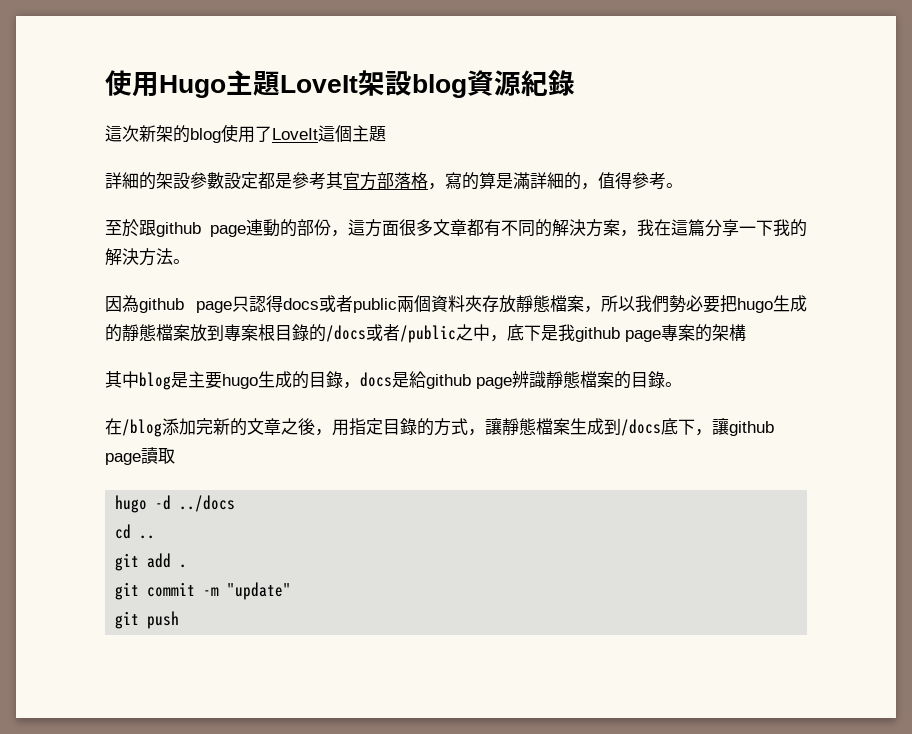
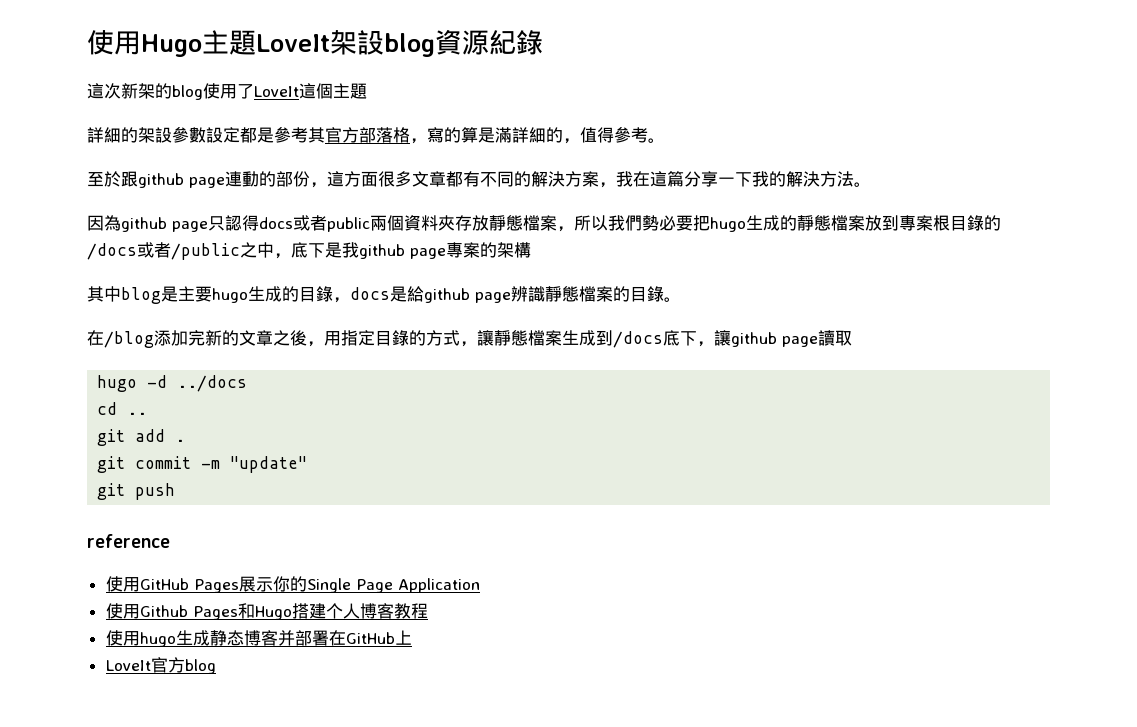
+ reference
+ 使用GitHub Pages展示你的Single Page Application
+ 使用Github Pages和Hugo搭建个人博客教程
+ 使用hugo生成静态博客并部署在GitHub上
+ LoveIt官方blog

